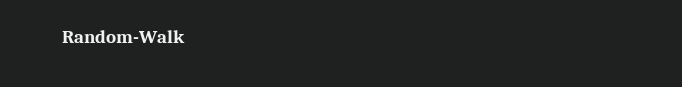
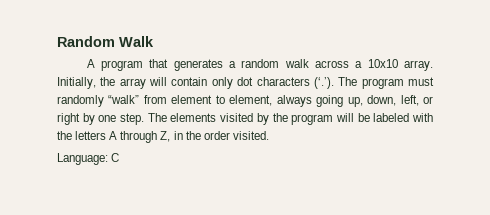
- Random-Walk
+ Random Walk
+ A program that generates a random walk across a 10x10 array. Initially, the array will contain only dot characters (‘.’). The program must randomly “walk” from element to element, always going up, down, left, or right by one step. The elements visited by the program will be labeled with the letters A through Z, in the order visited.
+ Language: C

